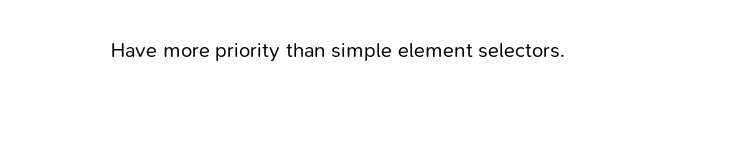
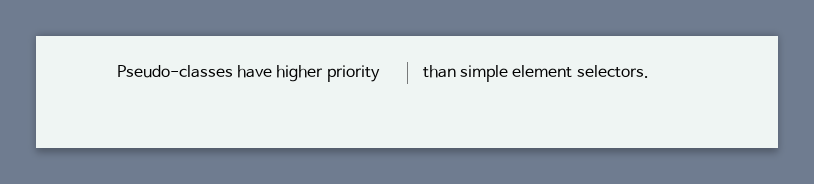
- Have more priority than simple element selectors.
+ Pseudo-classes have higher priority than simple element selectors.

